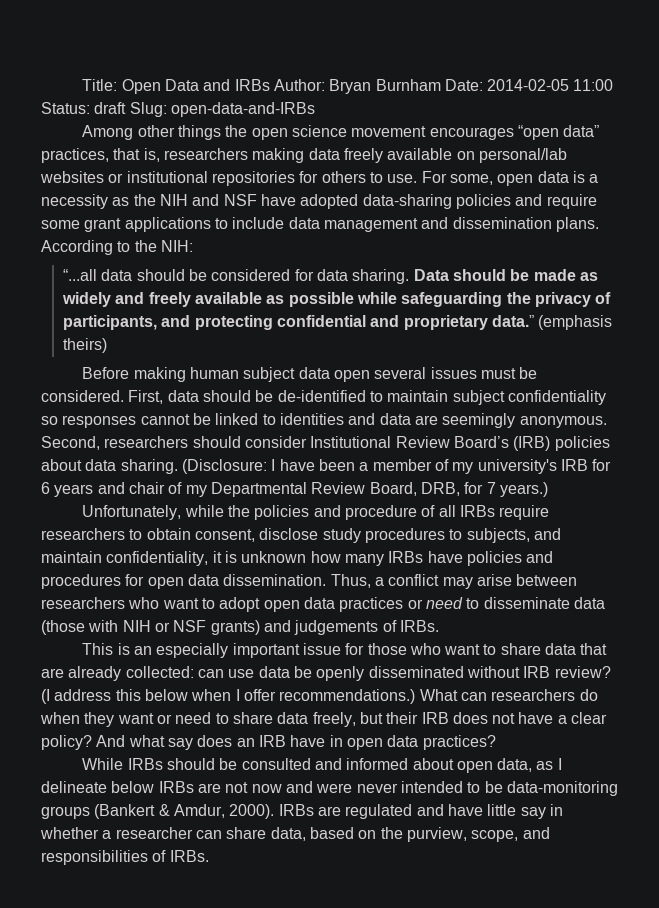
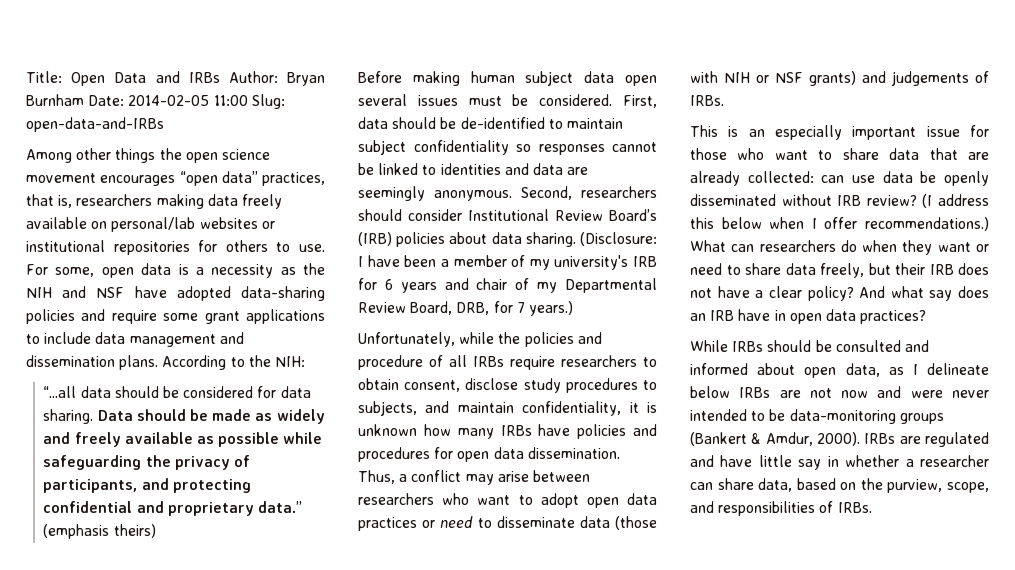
- Title: Open Data and IRBs Author: Bryan Burnham Date: 2014-02-05 11:00 Status: draft Slug: open-data-and-IRBs
+ Title: Open Data and IRBs Author: Bryan Burnham Date: 2014-02-05 11:00 Slug: open-data-and-IRBs

